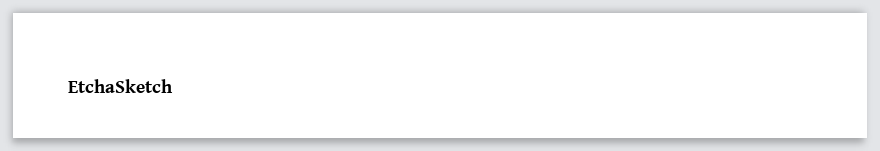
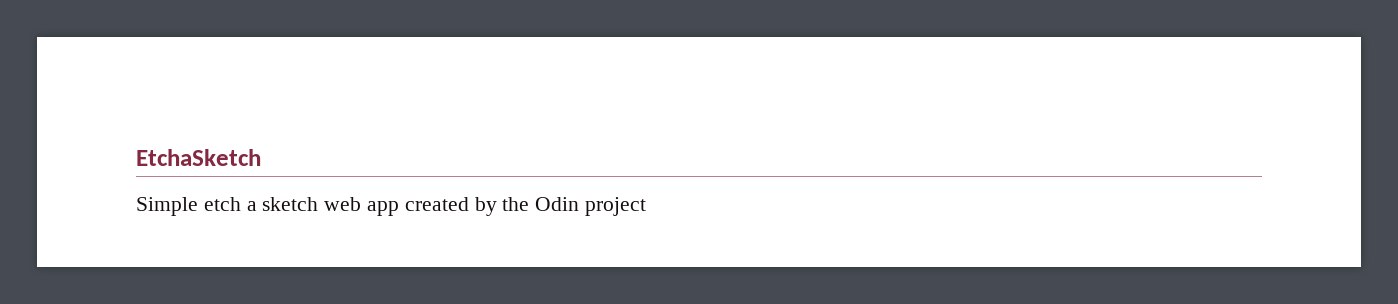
+ Simple etch a sketch web app created by the Odin project

